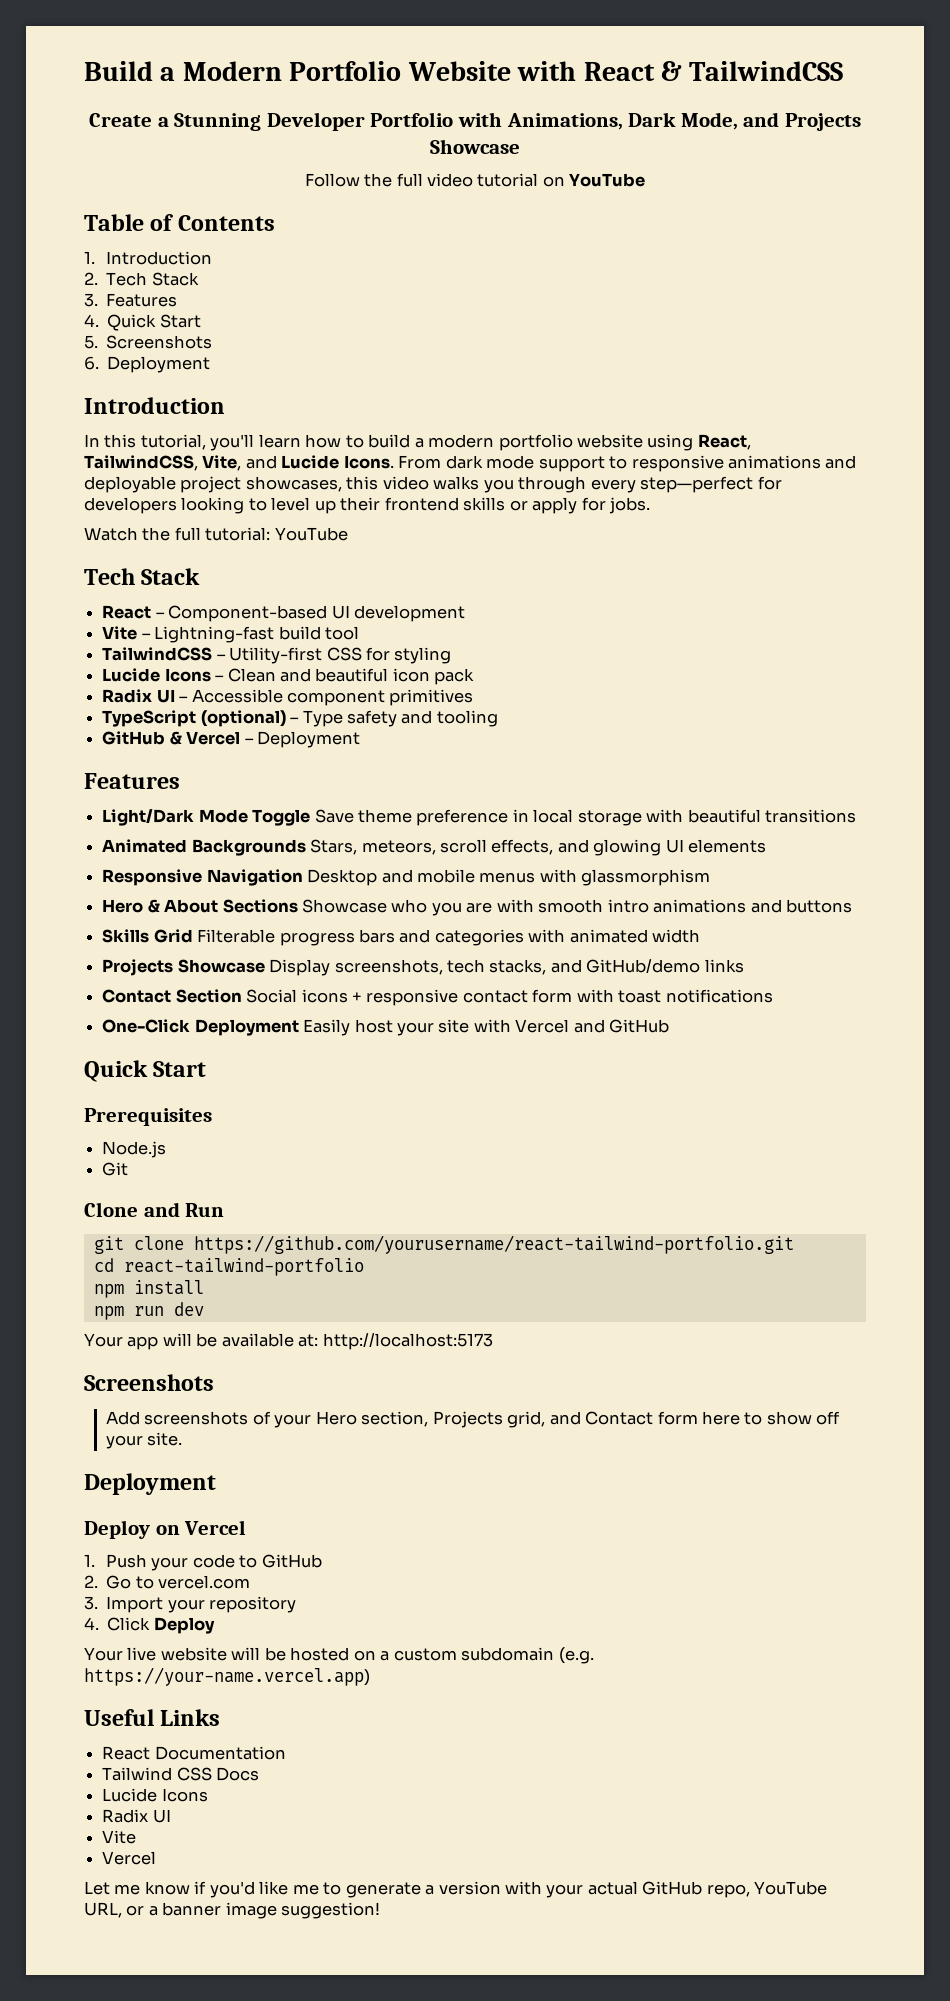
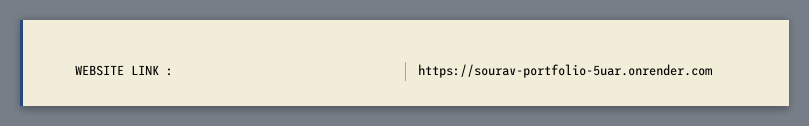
- Build a Modern Portfolio Website with React & TailwindCSS
- Create a Stunning Developer Portfolio with Animations, Dark Mode, and Projects Showcase
- Follow the full video tutorial on YouTube
- Table of Contents
- 1. Introduction
- 2. Tech Stack
- 3. Features
- 4. Quick Start
- 5. Screenshots
- 6. Deployment
- Introduction
- In this tutorial, you'll learn how to build a modern portfolio website using React, TailwindCSS, Vite, and Lucide Icons. From dark mode support to responsive animations and deployable project showcases, this video walks you through every step—perfect for developers looking to level up their frontend skills or apply for jobs.
- Watch the full tutorial: YouTube
- Tech Stack
- React – Component-based UI development
- Vite – Lightning-fast build tool
- TailwindCSS – Utility-first CSS for styling
- Lucide Icons – Clean and beautiful icon pack
- Radix UI – Accessible component primitives
- TypeScript (optional) – Type safety and tooling
- GitHub & Vercel – Deployment
- Features
- Light/Dark Mode Toggle Save theme preference in local storage with beautiful transitions
- Animated Backgrounds Stars, meteors, scroll effects, and glowing UI elements
- Responsive Navigation Desktop and mobile menus with glassmorphism
- Hero & About Sections Showcase who you are with smooth intro animations and buttons
- Skills Grid Filterable progress bars and categories with animated width
- Projects Showcase Display screenshots, tech stacks, and GitHub/demo links
- Contact Section Social icons + responsive contact form with toast notifications
- One-Click Deployment Easily host your site with Vercel and GitHub
- Quick Start
- Prerequisites
- Node.js
- Git
- Clone and Run
- git clone https://github.com/yourusername/react-tailwind-portfolio.git
- cd react-tailwind-portfolio
- npm install
- npm run dev
- Your app will be available at: http://localhost:5173
- Screenshots
- Add screenshots of your Hero section, Projects grid, and Contact form here to show off your site.
- Deployment
- Deploy on Vercel
- 1. Push your code to GitHub
- 2. Go to vercel.com
- 3. Import your repository
- 4. Click Deploy
- Your live website will be hosted on a custom subdomain (e.g. https://your-name.vercel.app)
- Useful Links
- React Documentation
- Tailwind CSS Docs
- Lucide Icons
- Radix UI
- Vite
- Vercel
- Let me know if you'd like me to generate a version with your actual GitHub repo, YouTube URL, or a banner image suggestion!
+ WEBSITE LINK : https://sourav-portfolio-5uar.onrender.com

